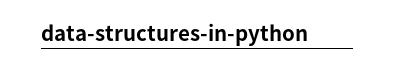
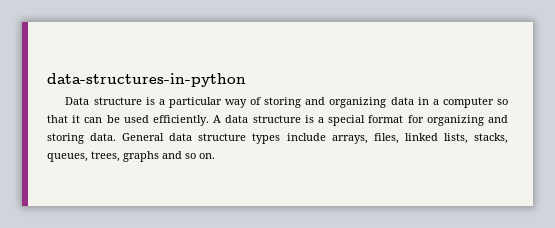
+ Data structure is a particular way of storing and organizing data in a computer so that it can be used efficiently. A data structure is a special format for organizing and storing data. General data structure types include arrays, files, linked lists, stacks, queues, trees, graphs and so on.

